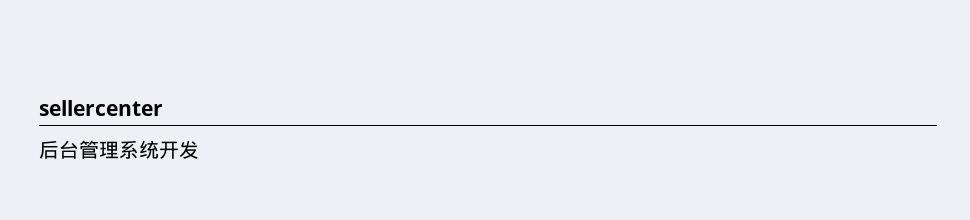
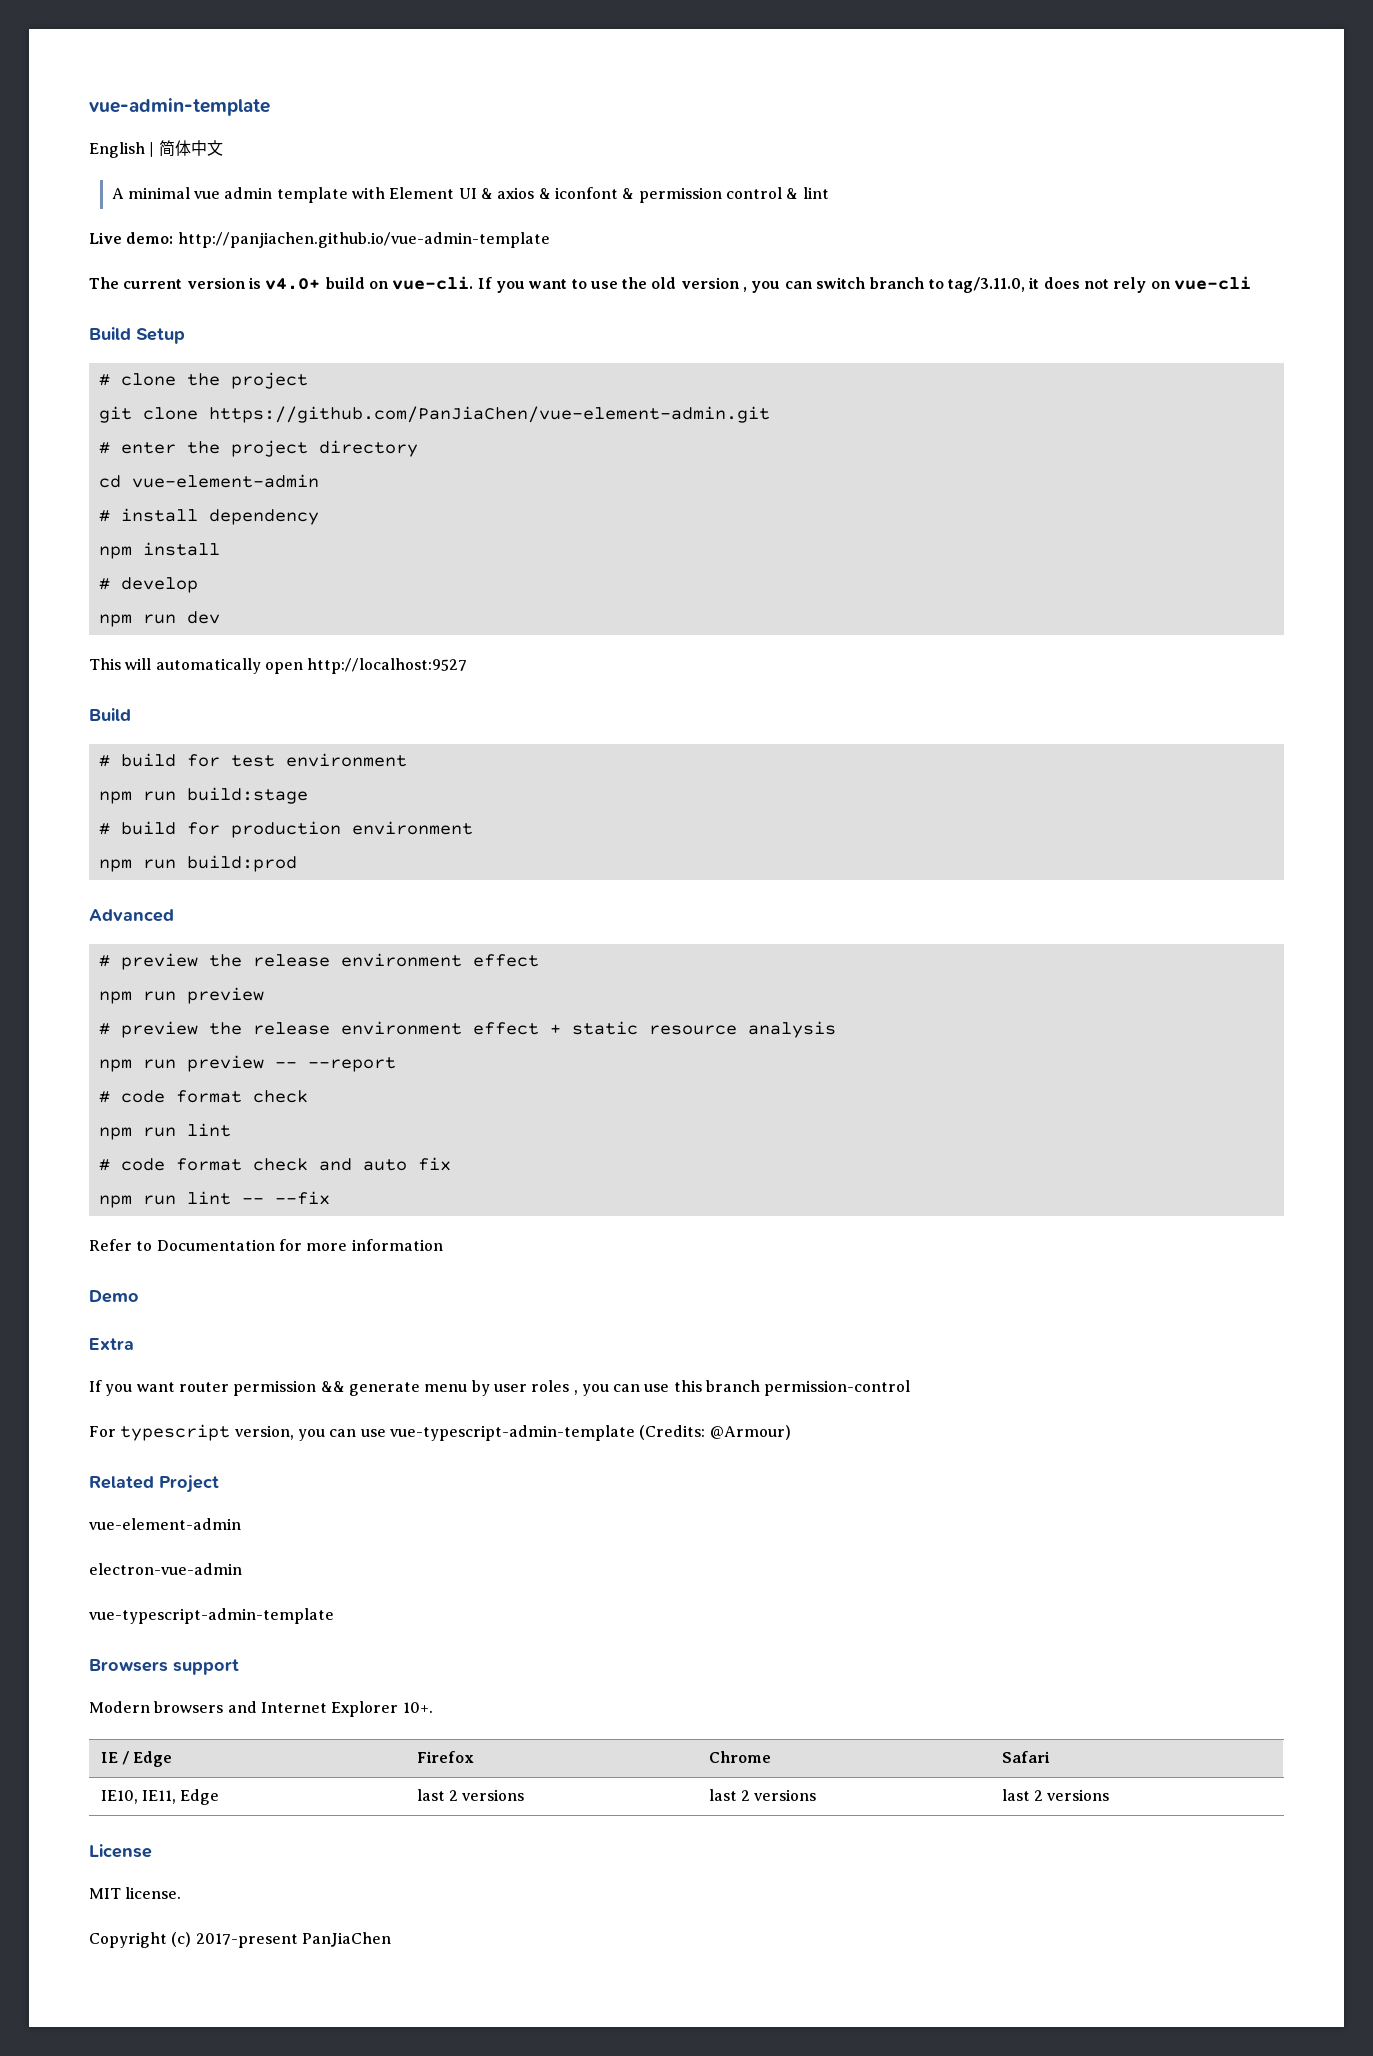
- sellercenter
- 后台管理系统开发
+ vue-admin-template
+ English | 简体中文
+ A minimal vue admin template with Element UI & axios & iconfont & permission control & lint
+ Live demo: http://panjiachen.github.io/vue-admin-template
+ The current version is v4.0+ build on vue-cli. If you want to use the old version , you can switch branch to tag/3.11.0, it does not rely on vue-cli
+ Build Setup
+ # clone the project
+ git clone https://github.com/PanJiaChen/vue-element-admin.git
+ # enter the project directory
+ cd vue-element-admin
+ # install dependency
+ npm install
+ # develop
+ npm run dev
+ This will automatically open http://localhost:9527
+ Build
+ # build for test environment
+ npm run build:stage
+ # build for production environment
+ npm run build:prod
+ Advanced
+ # preview the release environment effect
+ npm run preview
+ # preview the release environment effect + static resource analysis
+ npm run preview -- --report
+ # code format check
+ npm run lint
+ # code format check and auto fix
+ npm run lint -- --fix
+ Refer to Documentation for more information
+ Demo
+ Extra
+ If you want router permission && generate menu by user roles , you can use this branch permission-control
+ For typescript version, you can use vue-typescript-admin-template (Credits: @Armour)
+ Related Project
+ vue-element-admin
+ electron-vue-admin
+ vue-typescript-admin-template
+ Browsers support
+ Modern browsers and Internet Explorer 10+.
+ IE / Edge | Firefox | Chrome | Safari
+ IE10, IE11, Edge | last 2 versions | last 2 versions | last 2 versions
+ License
+ MIT license.
+ Copyright (c) 2017-present PanJiaChen

